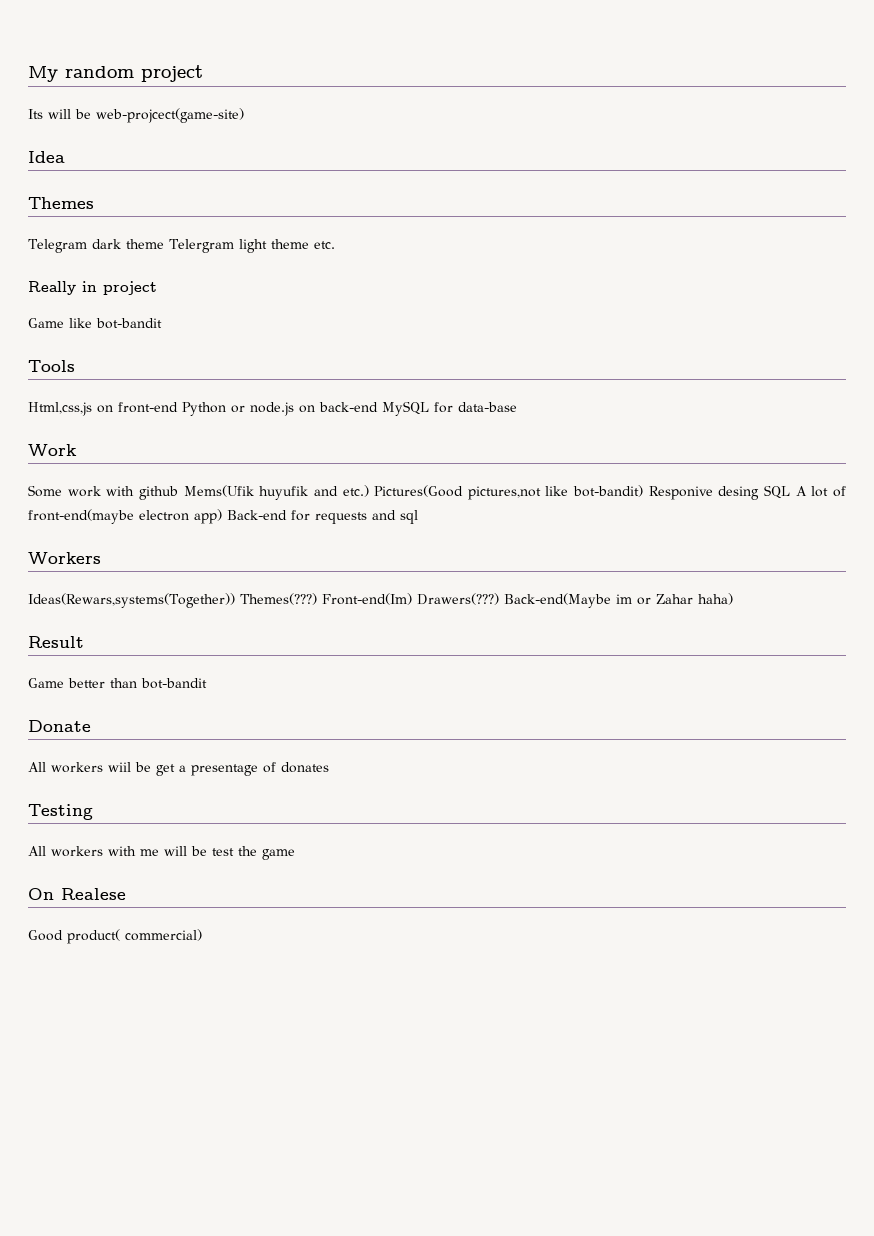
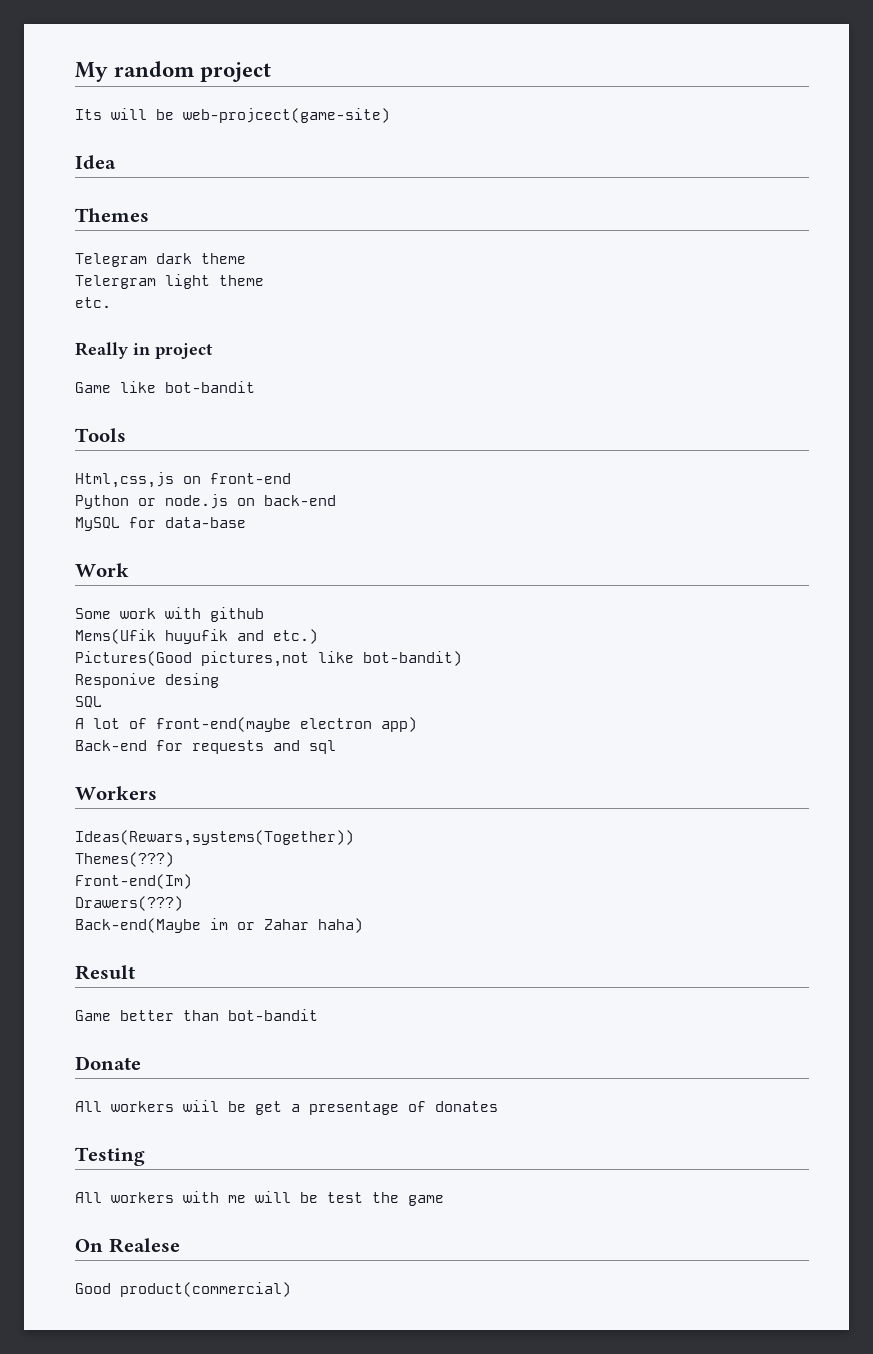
- Telegram dark theme Telergram light theme etc.
+ Telegram dark theme
+ Telergram light theme
+ etc.
- Html,css,js on front-end Python or node.js on back-end MySQL for data-base
+ Html,css,js on front-end
+ Python or node.js on back-end
+ MySQL for data-base
- Some work with github Mems(Ufik huyufik and etc.) Pictures(Good pictures,not like bot-bandit) Responive desing SQL A lot of front-end(maybe electron app) Back-end for requests and sql
+ Some work with github
+ Mems(Ufik huyufik and etc.)
+ Pictures(Good pictures,not like bot-bandit)
+ Responive desing
+ SQL
+ A lot of front-end(maybe electron app)
+ Back-end for requests and sql
- Ideas(Rewars,systems(Together)) Themes(???) Front-end(Im) Drawers(???) Back-end(Maybe im or Zahar haha)
+ Ideas(Rewars,systems(Together))
+ Themes(???)
+ Front-end(Im)
+ Drawers(???)
+ Back-end(Maybe im or Zahar haha)
- Good product( commercial)
+ Good product(commercial)

